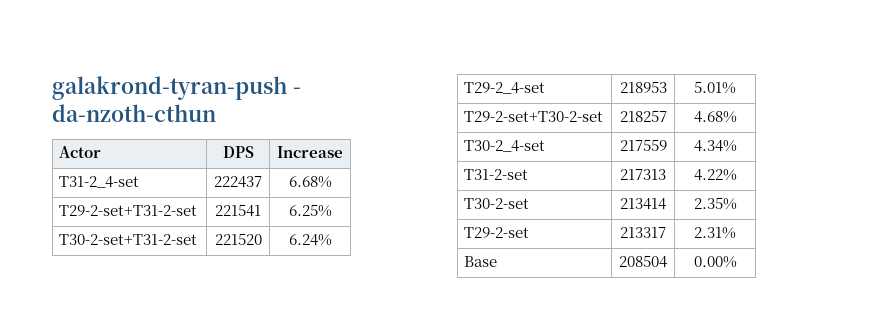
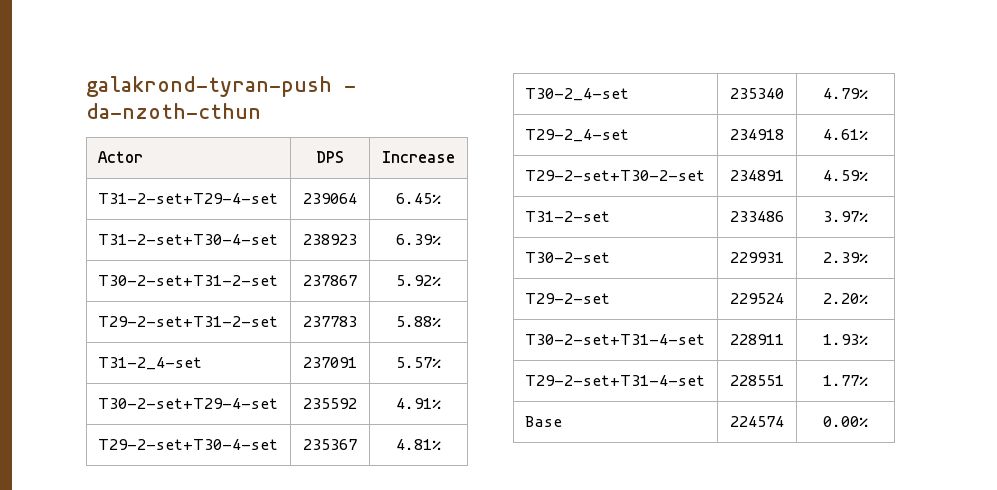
- T31-2_4-set | 222437 | 6.68%
- T29-2-set+T31-2-set | 221541 | 6.25%
- T30-2-set+T31-2-set | 221520 | 6.24%
+ T31-2-set+T29-4-set | 239064 | 6.45%
+ T31-2-set+T30-4-set | 238923 | 6.39%
+ T30-2-set+T31-2-set | 237867 | 5.92%
+ T29-2-set+T31-2-set | 237783 | 5.88%
+ T31-2_4-set | 237091 | 5.57%
+ T30-2-set+T29-4-set | 235592 | 4.91%
+ T29-2-set+T30-4-set | 235367 | 4.81%
+ T30-2_4-set | 235340 | 4.79%
- T29-2_4-set | 218953 | 5.01%
+ T29-2_4-set | 234918 | 4.61%
- T29-2-set+T30-2-set | 218257 | 4.68%
- T30-2_4-set | 217559 | 4.34%
+ T29-2-set+T30-2-set | 234891 | 4.59%
- T31-2-set | 217313 | 4.22%
+ T31-2-set | 233486 | 3.97%
- T30-2-set | 213414 | 2.35%
+ T30-2-set | 229931 | 2.39%
- T29-2-set | 213317 | 2.31%
+ T29-2-set | 229524 | 2.20%
+ T30-2-set+T31-4-set | 228911 | 1.93%
+ T29-2-set+T31-4-set | 228551 | 1.77%
- Base | 208504 | 0.00%
+ Base | 224574 | 0.00%

